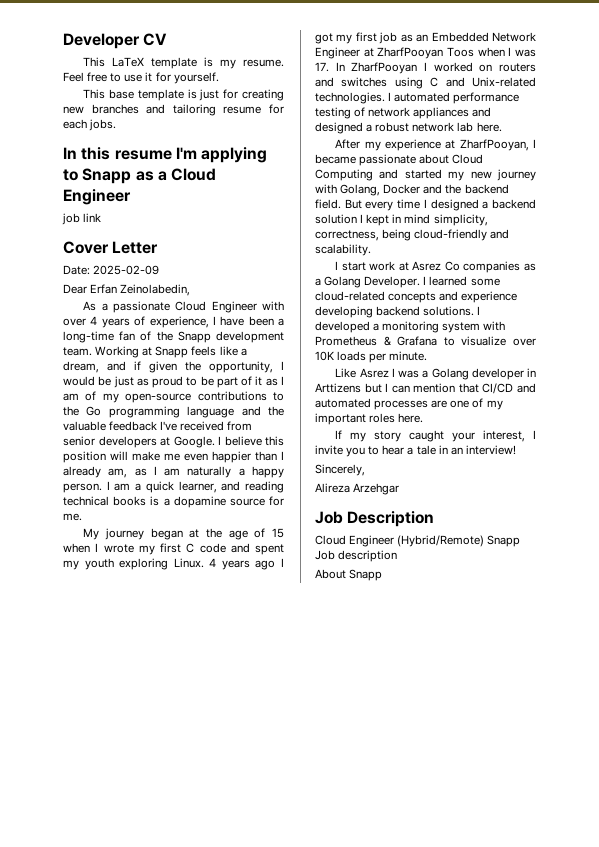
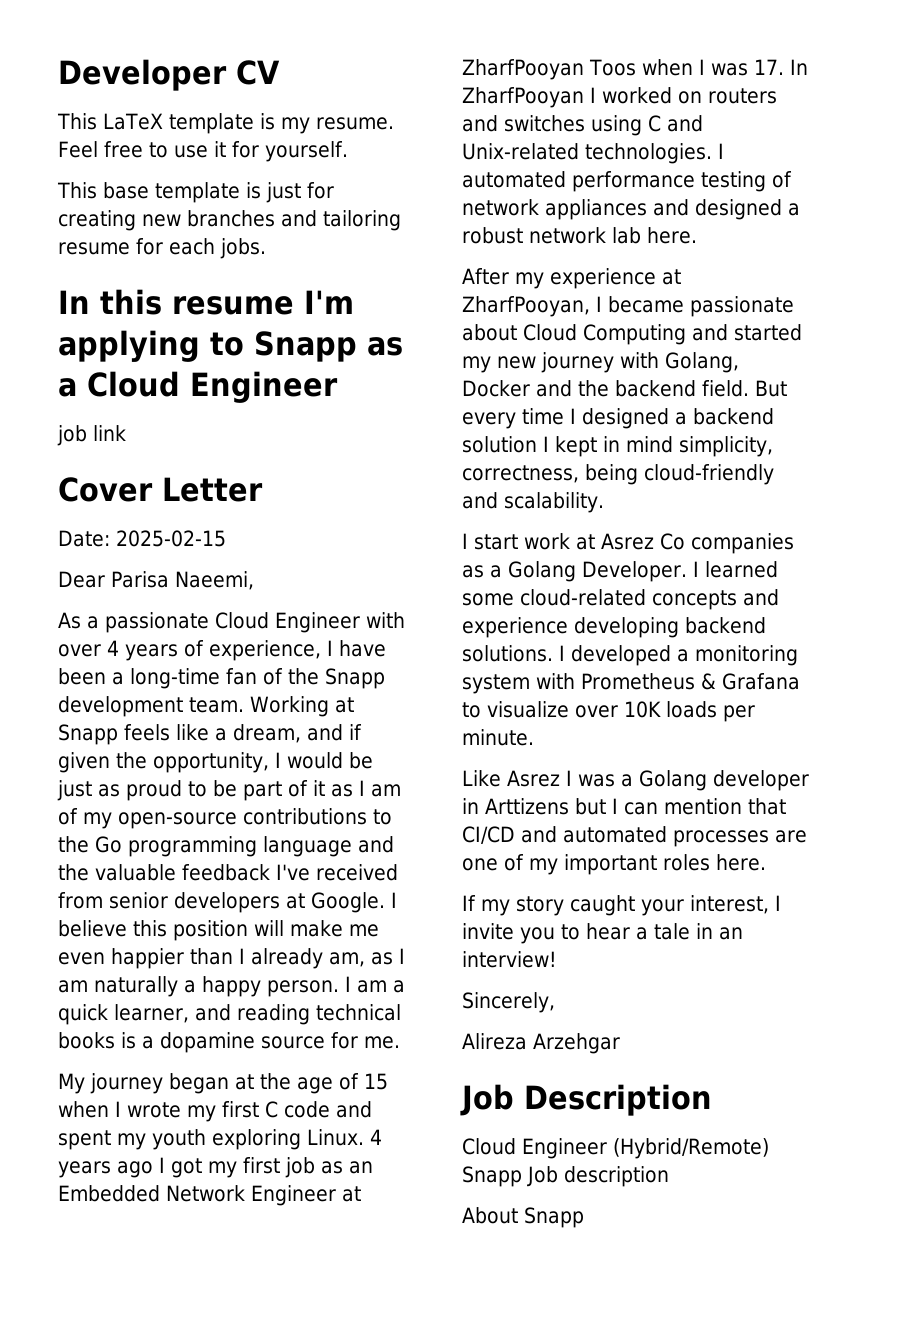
- Date: 2025-02-09
+ Date: 2025-02-15
- Dear Erfan Zeinolabedin,
+ Dear Parisa Naeemi,

